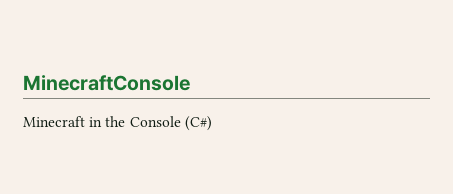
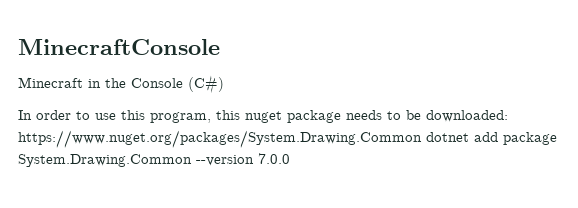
+ In order to use this program, this nuget package needs to be downloaded: https://www.nuget.org/packages/System.Drawing.Common dotnet add package System.Drawing.Common --version 7.0.0

